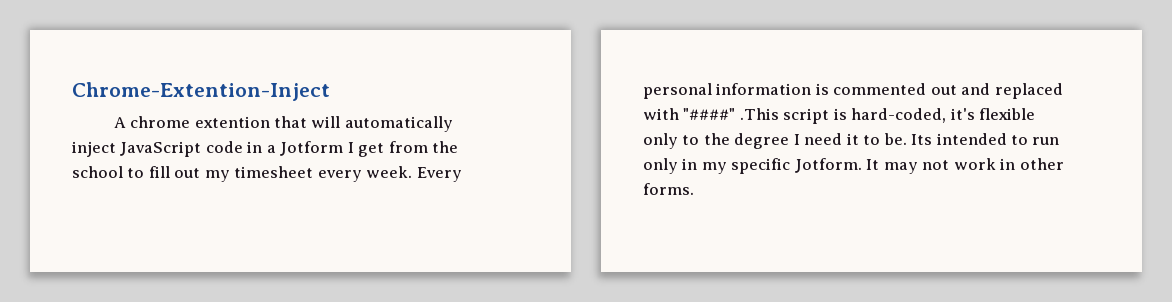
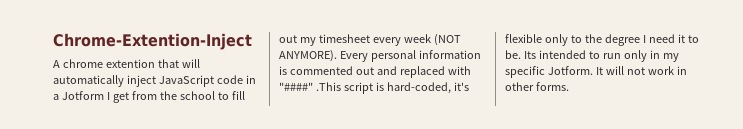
- A chrome extention that will automatically inject JavaScript code in a Jotform I get from the school to fill out my timesheet every week.
+ A chrome extention that will automatically inject JavaScript code in a Jotform I get from the school to fill out my timesheet every week (NOT ANYMORE).
- It may not work in other forms.
+ It will not work in other forms.

